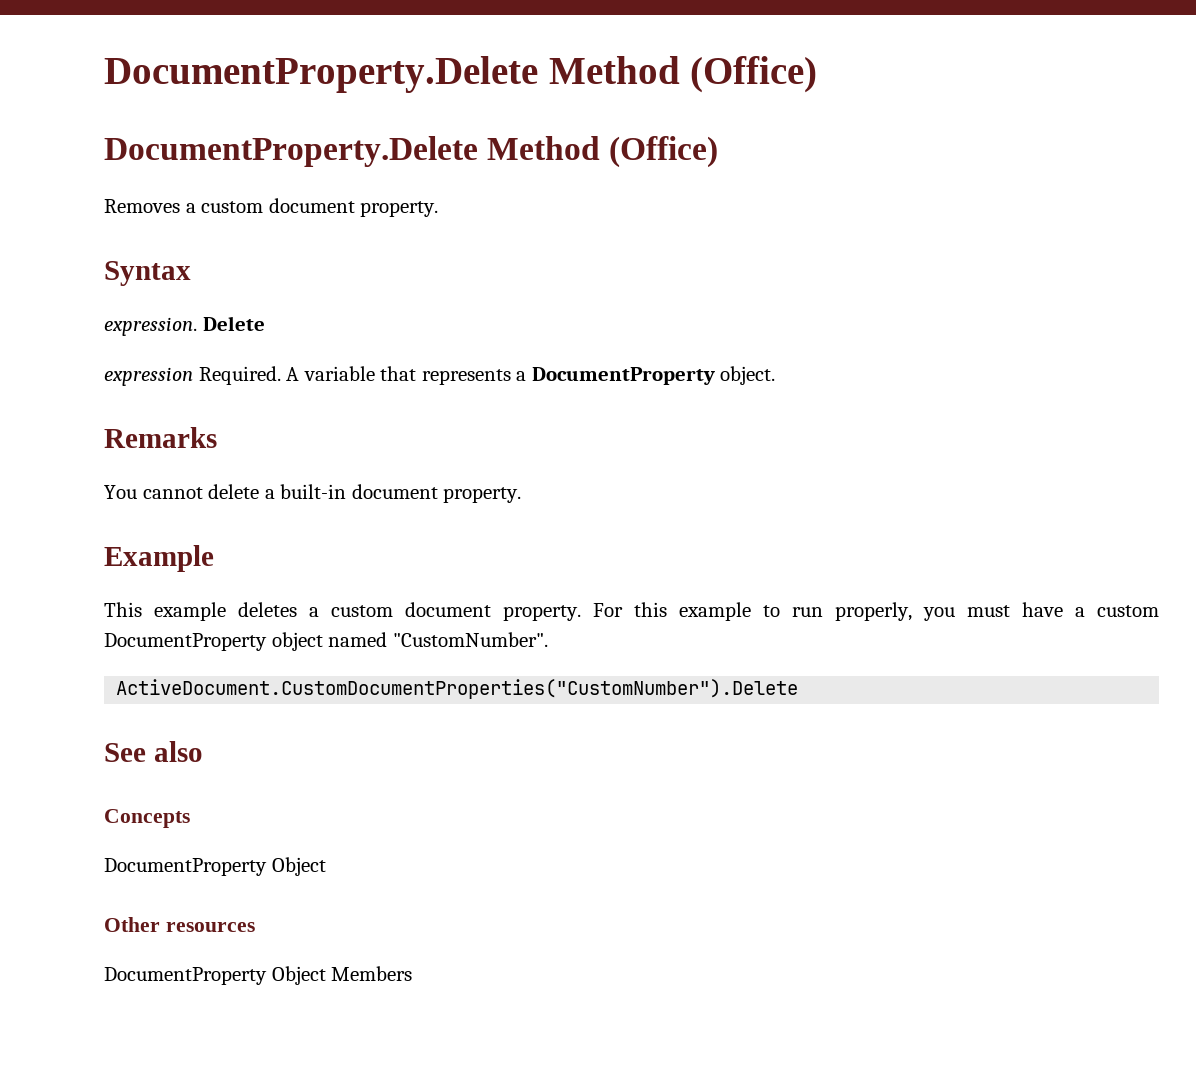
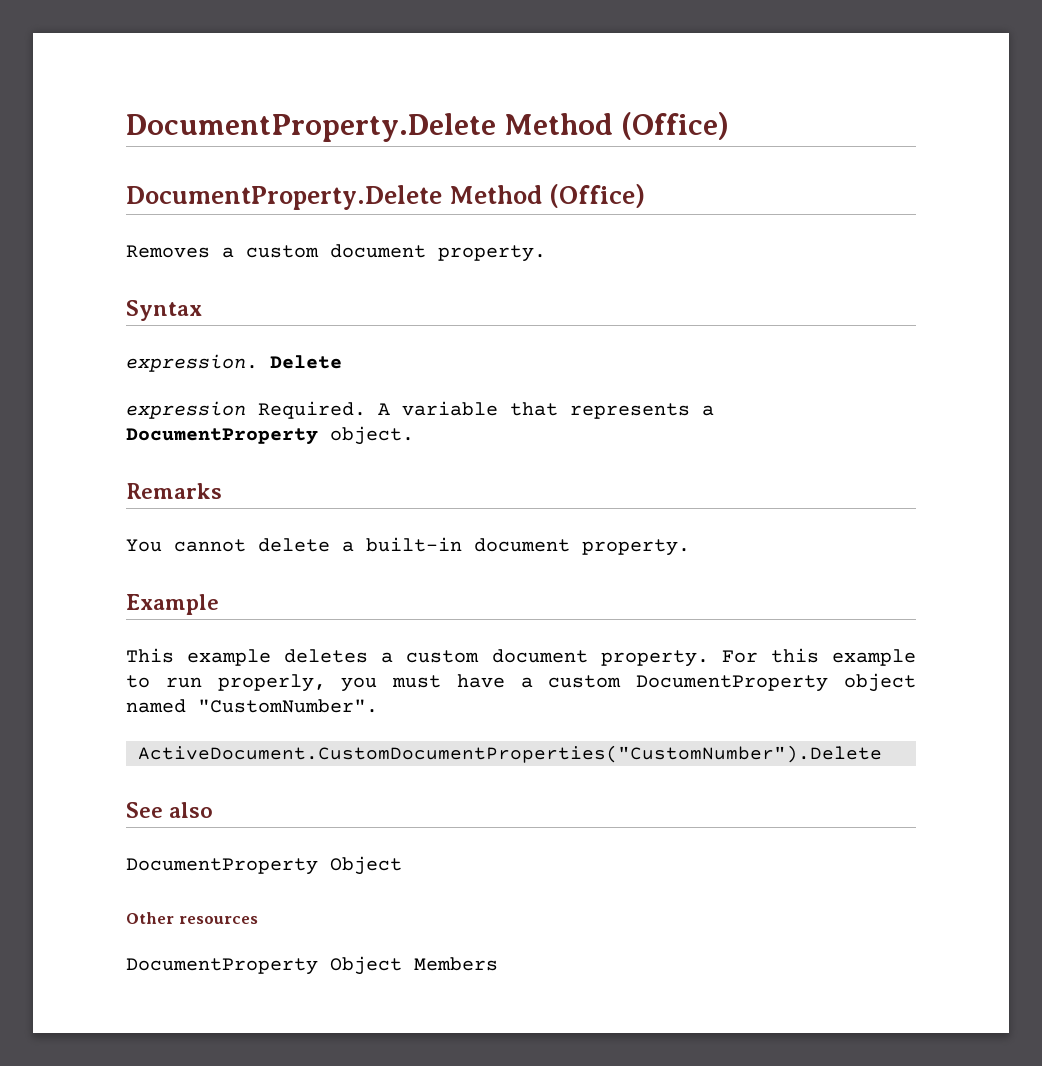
- Concepts

